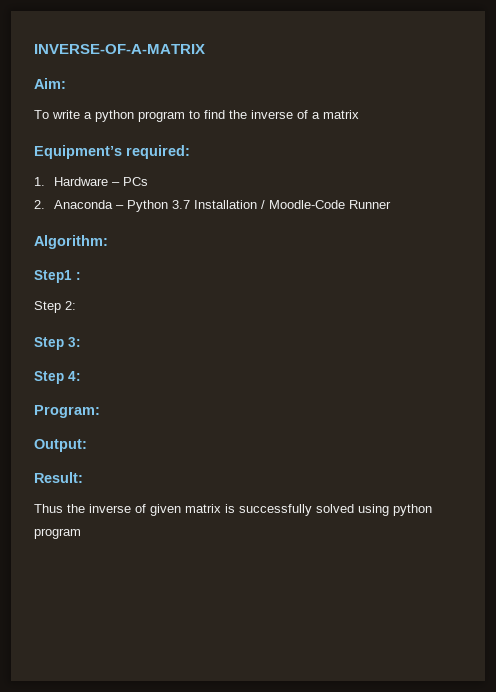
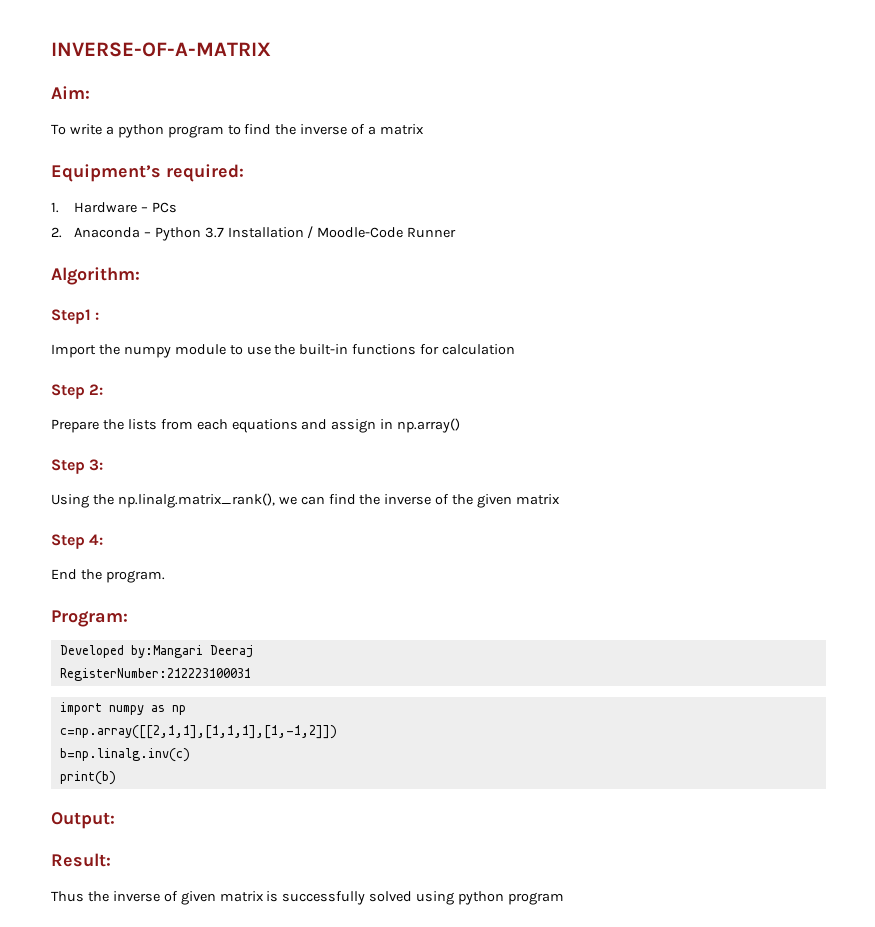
+ Import the numpy module to use the built-in functions for calculation
  Step 2:
+ Prepare the lists from each equations and assign in np.array()
  Step 3:
+ Using the np.linalg.matrix_rank(), we can find the inverse of the given matrix
  Step 4:
+ End the program.
  Program:
+ Developed by:Mangari Deeraj
+ RegisterNumber:212223100031
+ import numpy as np
+ c=np.array([[2,1,1],[1,1,1],[1,-1,2]])
+ b=np.linalg.inv(c)
+ print(b)

